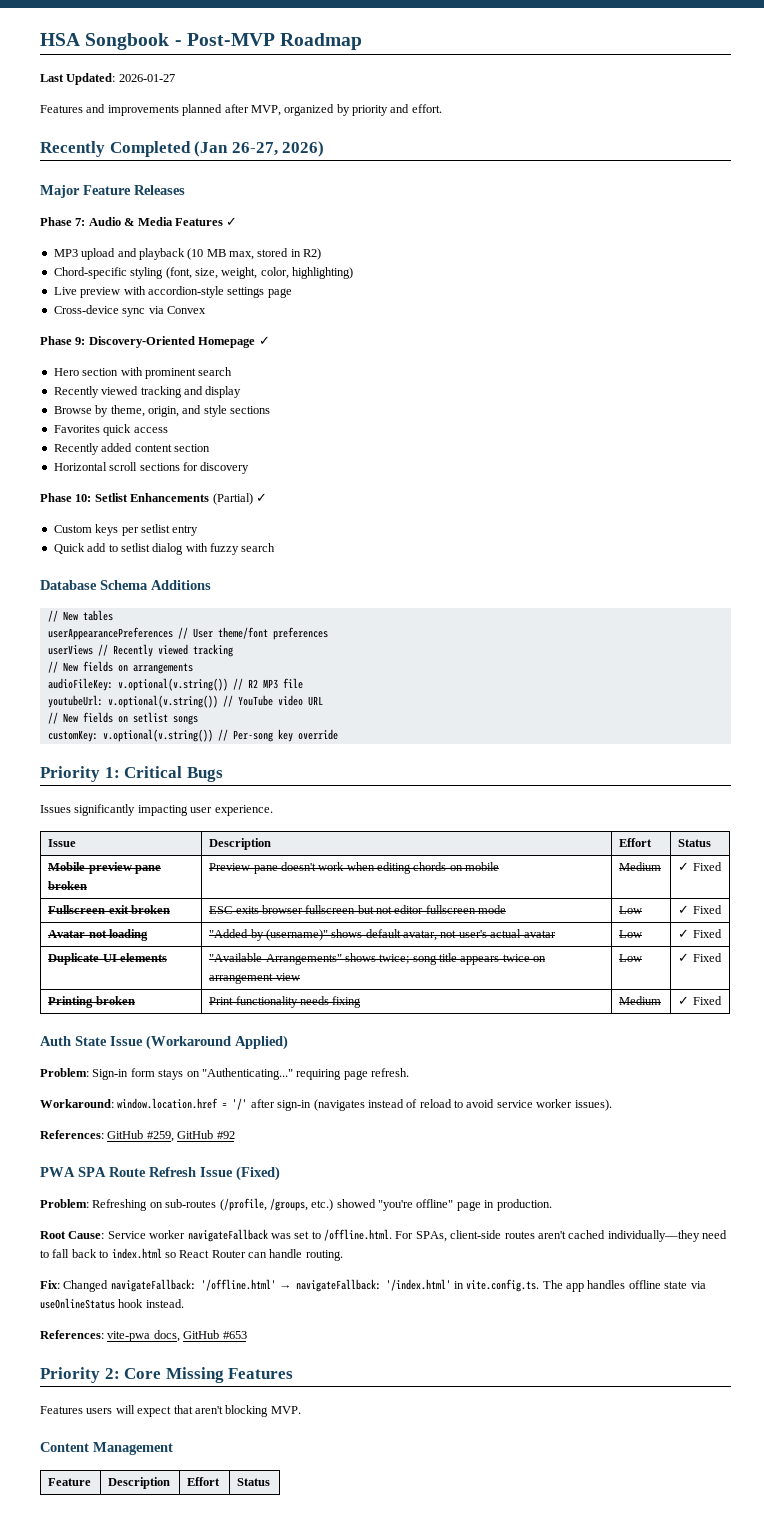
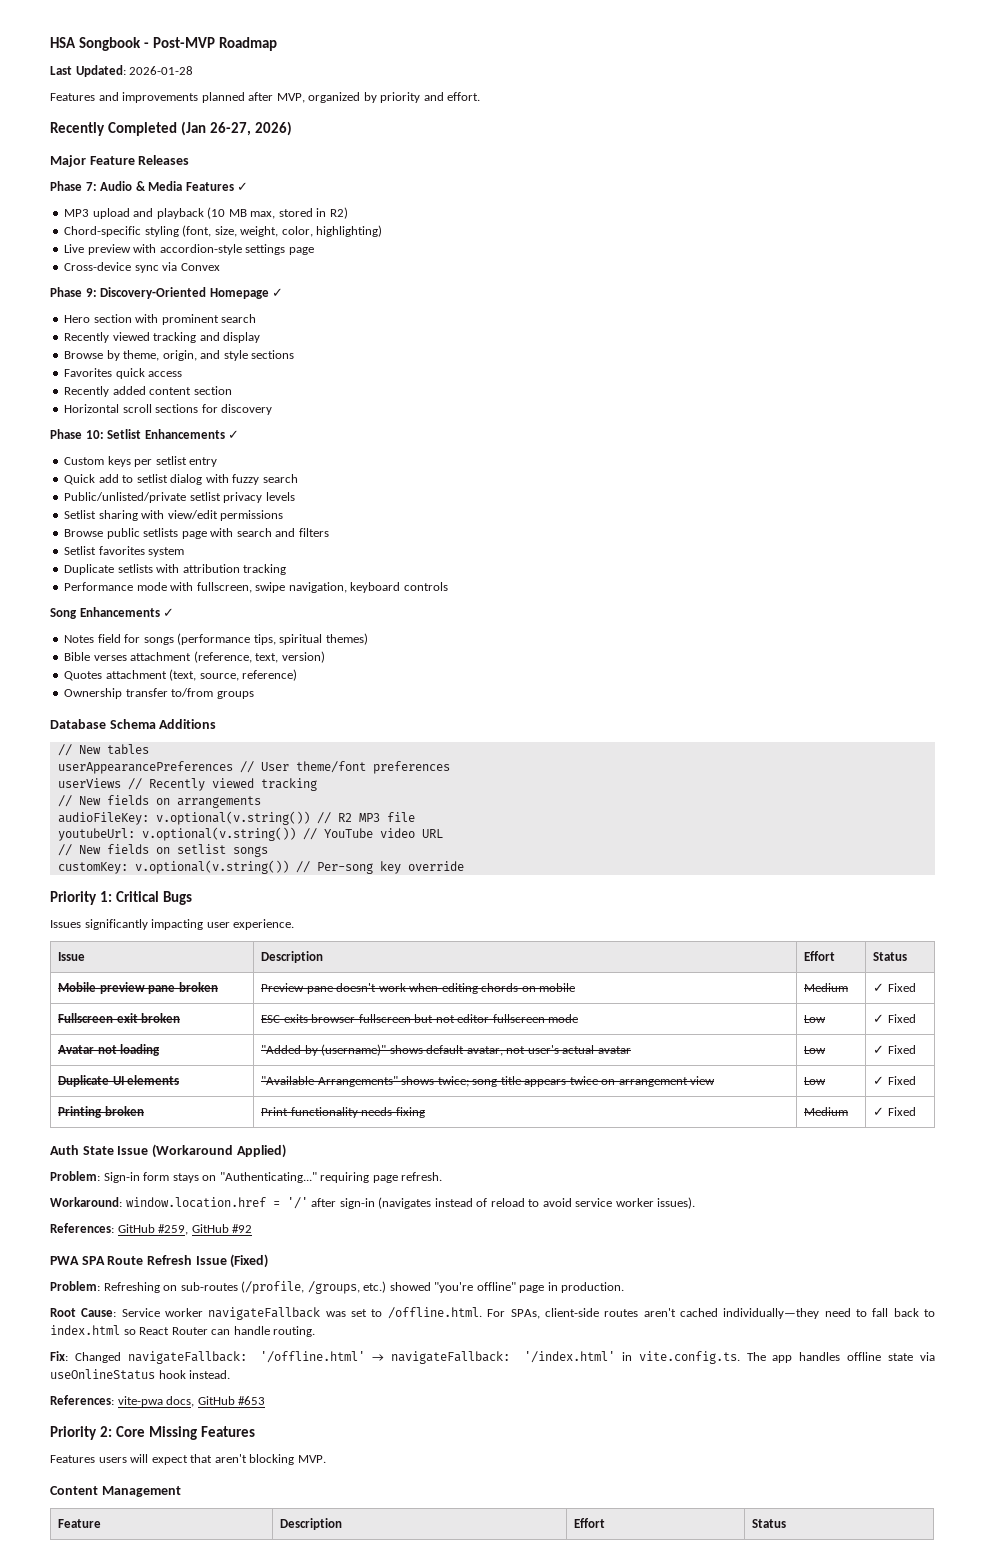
- Last Updated: 2026-01-27
+ Last Updated: 2026-01-28
- Phase 10: Setlist Enhancements (Partial) ✓
+ Phase 10: Setlist Enhancements ✓
+ Public/unlisted/private setlist privacy levels
+ Setlist sharing with view/edit permissions
+ Browse public setlists page with search and filters
+ Setlist favorites system
+ Duplicate setlists with attribution tracking
+ Performance mode with fullscreen, swipe navigation, keyboard controls
+ Song Enhancements ✓
+ Notes field for songs (performance tips, spiritual themes)
+ Bible verses attachment (reference, text, version)
+ Quotes attachment (text, source, reference)
+ Ownership transfer to/from groups

